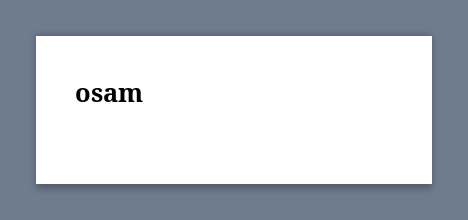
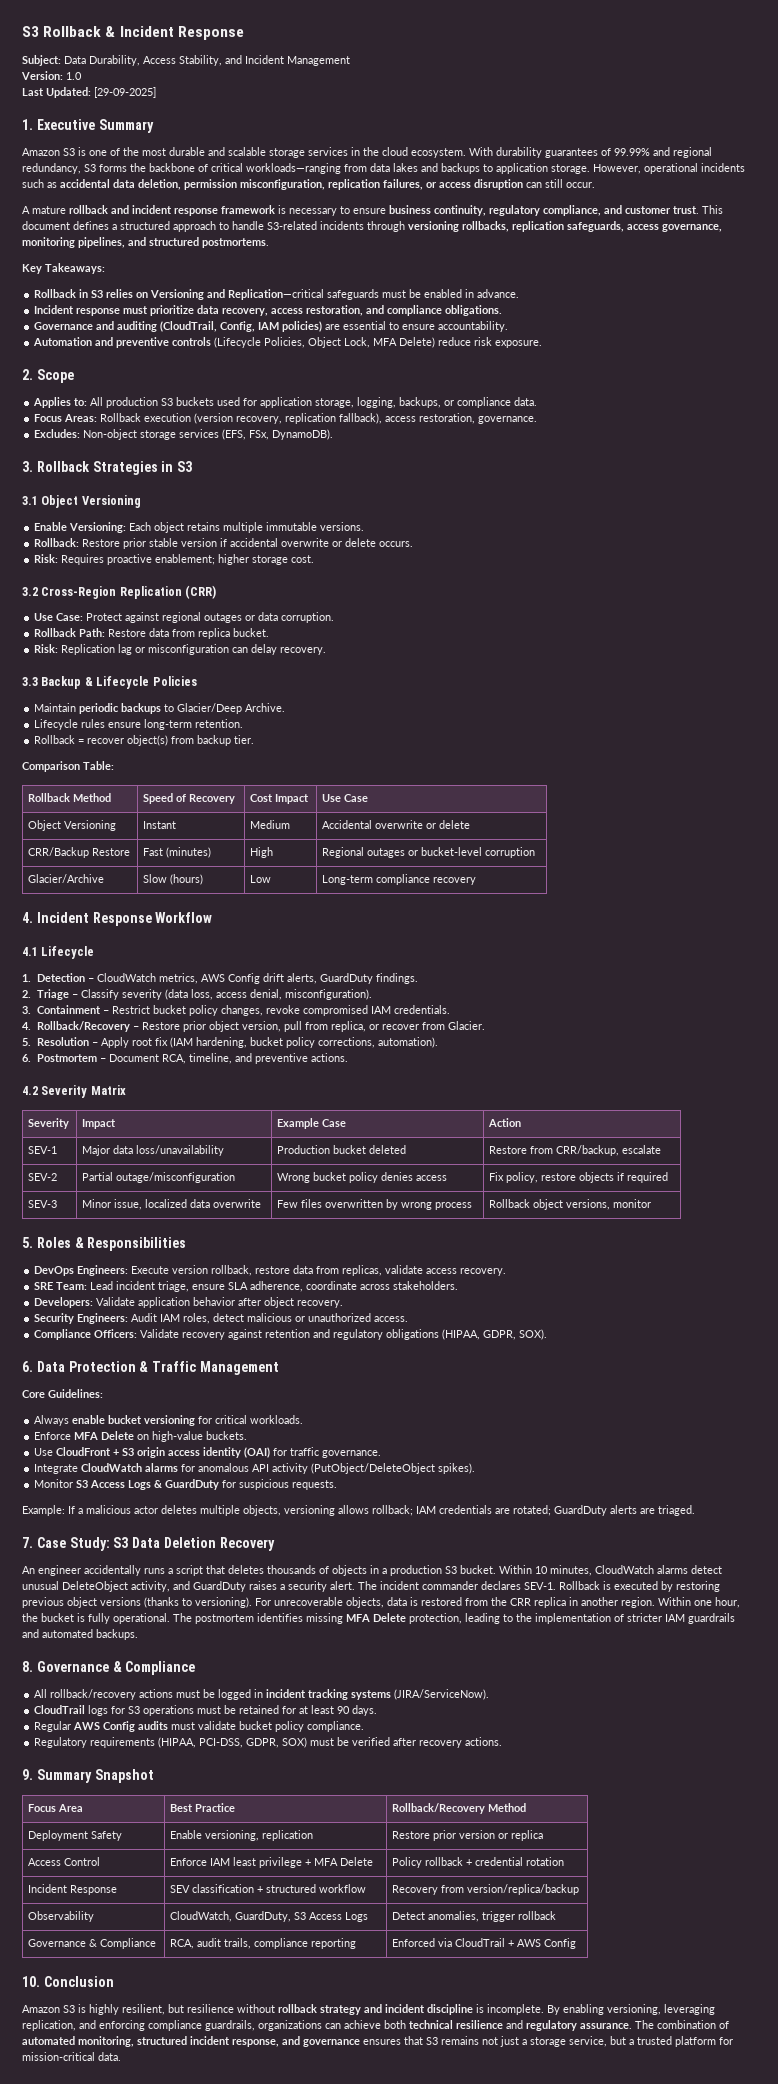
- osam
+ S3 Rollback & Incident Response
+ Subject: Data Durability, Access Stability, and Incident Management
+ Version: 1.0
+ Last Updated: [29-09-2025]
+ 1. Executive Summary
+ Amazon S3 is one of the most durable and scalable storage services in the cloud ecosystem. With durability guarantees of 99.99% and regional redundancy, S3 forms the backbone of critical workloads—ranging from data lakes and backups to application storage. However, operational incidents such as accidental data deletion, permission misconfiguration, replication failures, or access disruption can still occur.
+ A mature rollback and incident response framework is necessary to ensure business continuity, regulatory compliance, and customer trust. This document defines a structured approach to handle S3-related incidents through versioning rollbacks, replication safeguards, access governance, monitoring pipelines, and structured postmortems.
+ Key Takeaways:
+ Rollback in S3 relies on Versioning and Replication—critical safeguards must be enabled in advance.
+ Incident response must prioritize data recovery, access restoration, and compliance obligations.
+ Governance and auditing (CloudTrail, Config, IAM policies) are essential to ensure accountability.
+ Automation and preventive controls (Lifecycle Policies, Object Lock, MFA Delete) reduce risk exposure.
+ 2. Scope
+ Applies to: All production S3 buckets used for application storage, logging, backups, or compliance data.
+ Focus Areas: Rollback execution (version recovery, replication fallback), access restoration, governance.
+ Excludes: Non-object storage services (EFS, FSx, DynamoDB).
+ 3. Rollback Strategies in S3
+ 3.1 Object Versioning
+ Enable Versioning: Each object retains multiple immutable versions.
+ Rollback: Restore prior stable version if accidental overwrite or delete occurs.
+ Risk: Requires proactive enablement; higher storage cost.
+ 3.2 Cross-Region Replication (CRR)
+ Use Case: Protect against regional outages or data corruption.
+ Rollback Path: Restore data from replica bucket.
+ Risk: Replication lag or misconfiguration can delay recovery.
+ 3.3 Backup & Lifecycle Policies
+ Maintain periodic backups to Glacier/Deep Archive.
+ Lifecycle rules ensure long-term retention.
+ Rollback = recover object(s) from backup tier.
+ Comparison Table:
+ Rollback Method | Speed of Recovery | Cost Impact | Use Case
+ Object Versioning | Instant | Medium | Accidental overwrite or delete
+ CRR/Backup Restore | Fast (minutes) | High | Regional outages or bucket-level corruption
+ Glacier/Archive | Slow (hours) | Low | Long-term compliance recovery
+ 4. Incident Response Workflow
+ 4.1 Lifecycle
+ 1. Detection – CloudWatch metrics, AWS Config drift alerts, GuardDuty findings.
+ 2. Triage – Classify severity (data loss, access denial, misconfiguration).
+ 3. Containment – Restrict bucket policy changes, revoke compromised IAM credentials.
+ 4. Rollback/Recovery – Restore prior object version, pull from replica, or recover from Glacier.
+ 5. Resolution – Apply root fix (IAM hardening, bucket policy corrections, automation).
+ 6. Postmortem – Document RCA, timeline, and preventive actions.
+ 4.2 Severity Matrix
+ Severity | Impact | Example Case | Action
+ SEV-1 | Major data loss/unavailability | Production bucket deleted | Restore from CRR/backup, escalate
+ SEV-2 | Partial outage/misconfiguration | Wrong bucket policy denies access | Fix policy, restore objects if required
+ SEV-3 | Minor issue, localized data overwrite | Few files overwritten by wrong process | Rollback object versions, monitor
+ 5. Roles & Responsibilities
+ DevOps Engineers: Execute version rollback, restore data from replicas, validate access recovery.
+ SRE Team: Lead incident triage, ensure SLA adherence, coordinate across stakeholders.
+ Developers: Validate application behavior after object recovery.
+ Security Engineers: Audit IAM roles, detect malicious or unauthorized access.
+ Compliance Officers: Validate recovery against retention and regulatory obligations (HIPAA, GDPR, SOX).
+ 6. Data Protection & Traffic Management
+ Core Guidelines:
+ Always enable bucket versioning for critical workloads.
+ Enforce MFA Delete on high-value buckets.
+ Use CloudFront + S3 origin access identity (OAI) for traffic governance.
+ Integrate CloudWatch alarms for anomalous API activity (PutObject/DeleteObject spikes).
+ Monitor S3 Access Logs & GuardDuty for suspicious requests.
+ Example: If a malicious actor deletes multiple objects, versioning allows rollback; IAM credentials are rotated; GuardDuty alerts are triaged.
+ 7. Case Study: S3 Data Deletion Recovery
+ An engineer accidentally runs a script that deletes thousands of objects in a production S3 bucket. Within 10 minutes, CloudWatch alarms detect unusual DeleteObject activity, and GuardDuty raises a security alert. The incident commander declares SEV-1. Rollback is executed by restoring previous object versions (thanks to versioning). For unrecoverable objects, data is restored from the CRR replica in another region. Within one hour, the bucket is fully operational. The postmortem identifies missing MFA Delete protection, leading to the implementation of stricter IAM guardrails and automated backups.
+ 8. Governance & Compliance
+ All rollback/recovery actions must be logged in incident tracking systems (JIRA/ServiceNow).
+ CloudTrail logs for S3 operations must be retained for at least 90 days.
+ Regular AWS Config audits must validate bucket policy compliance.
+ Regulatory requirements (HIPAA, PCI-DSS, GDPR, SOX) must be verified after recovery actions.
+ 9. Summary Snapshot
+ Focus Area | Best Practice | Rollback/Recovery Method
+ Deployment Safety | Enable versioning, replication | Restore prior version or replica
+ Access Control | Enforce IAM least privilege + MFA Delete | Policy rollback + credential rotation
+ Incident Response | SEV classification + structured workflow | Recovery from version/replica/backup
+ Observability | CloudWatch, GuardDuty, S3 Access Logs | Detect anomalies, trigger rollback
+ Governance & Compliance | RCA, audit trails, compliance reporting | Enforced via CloudTrail + AWS Config
+ 10. Conclusion
+ Amazon S3 is highly resilient, but resilience without rollback strategy and incident discipline is incomplete. By enabling versioning, leveraging replication, and enforcing compliance guardrails, organizations can achieve both technical resilience and regulatory assurance. The combination of automated monitoring, structured incident response, and governance ensures that S3 remains not just a storage service, but a trusted platform for mission-critical data.

